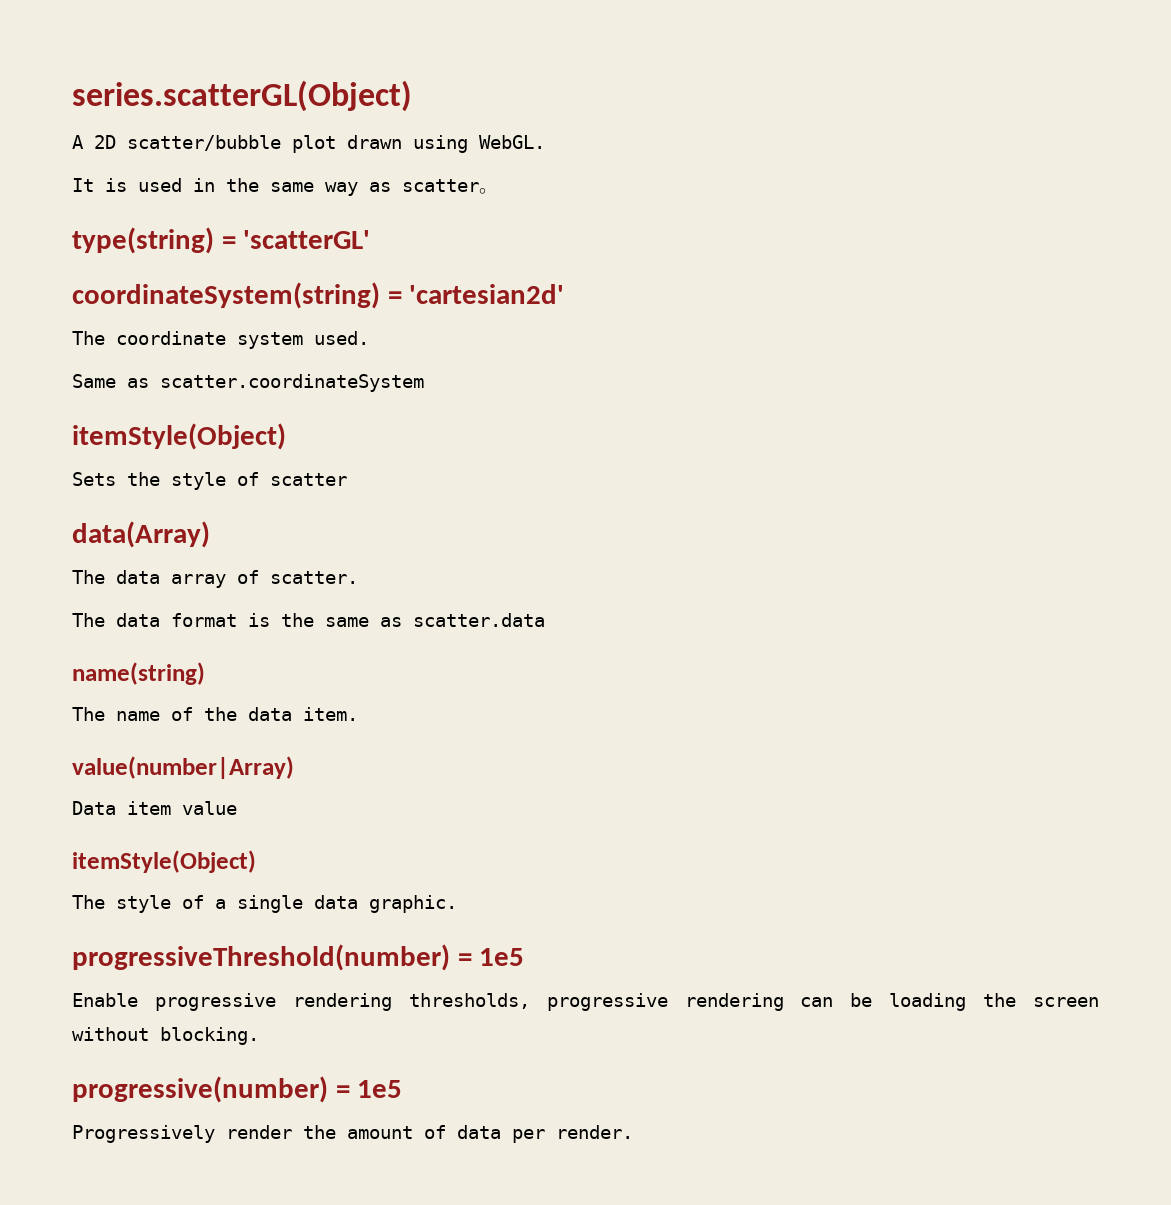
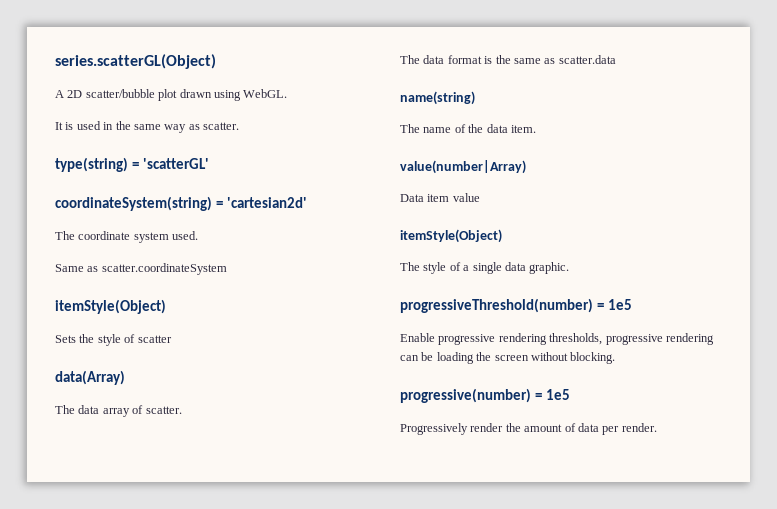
- It is used in the same way as scatter。
+ It is used in the same way as scatter.

